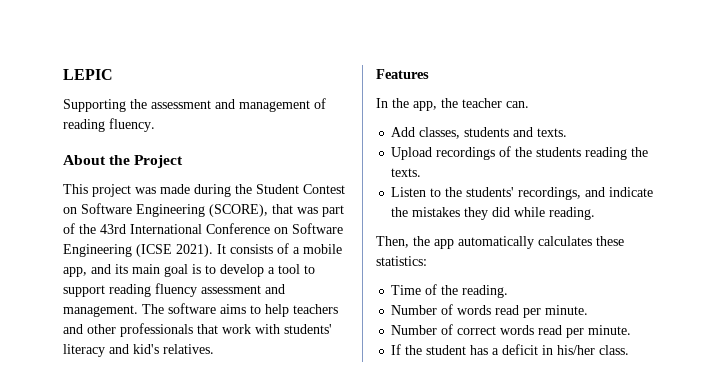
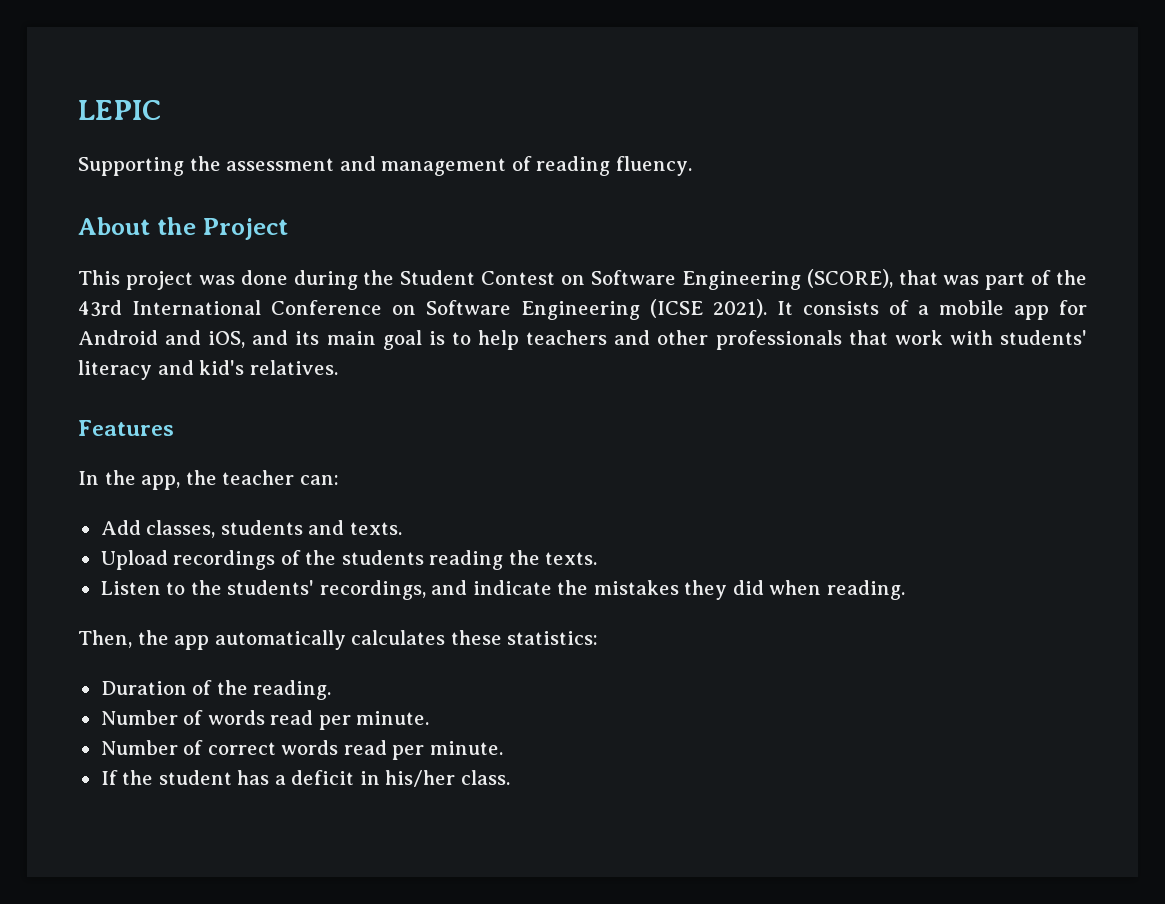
- This project was made during the Student Contest on Software Engineering (SCORE), that was part of the 43rd International Conference on Software Engineering (ICSE 2021).
+ This project was done during the Student Contest on Software Engineering (SCORE), that was part of the 43rd International Conference on Software Engineering (ICSE 2021).
- It consists of a mobile app, and its main goal is to develop a tool to support reading fluency assessment and management. The software aims to help teachers and other professionals that work with students' literacy and kid's relatives.
+ It consists of a mobile app for Android and iOS, and its main goal is to help teachers and other professionals that work with students' literacy and kid's relatives.
- In the app, the teacher can.
+ In the app, the teacher can:
- Listen to the students' recordings, and indicate the mistakes they did while reading.
+ Listen to the students' recordings, and indicate the mistakes they did when reading.
- Time of the reading.
+ Duration of the reading.

